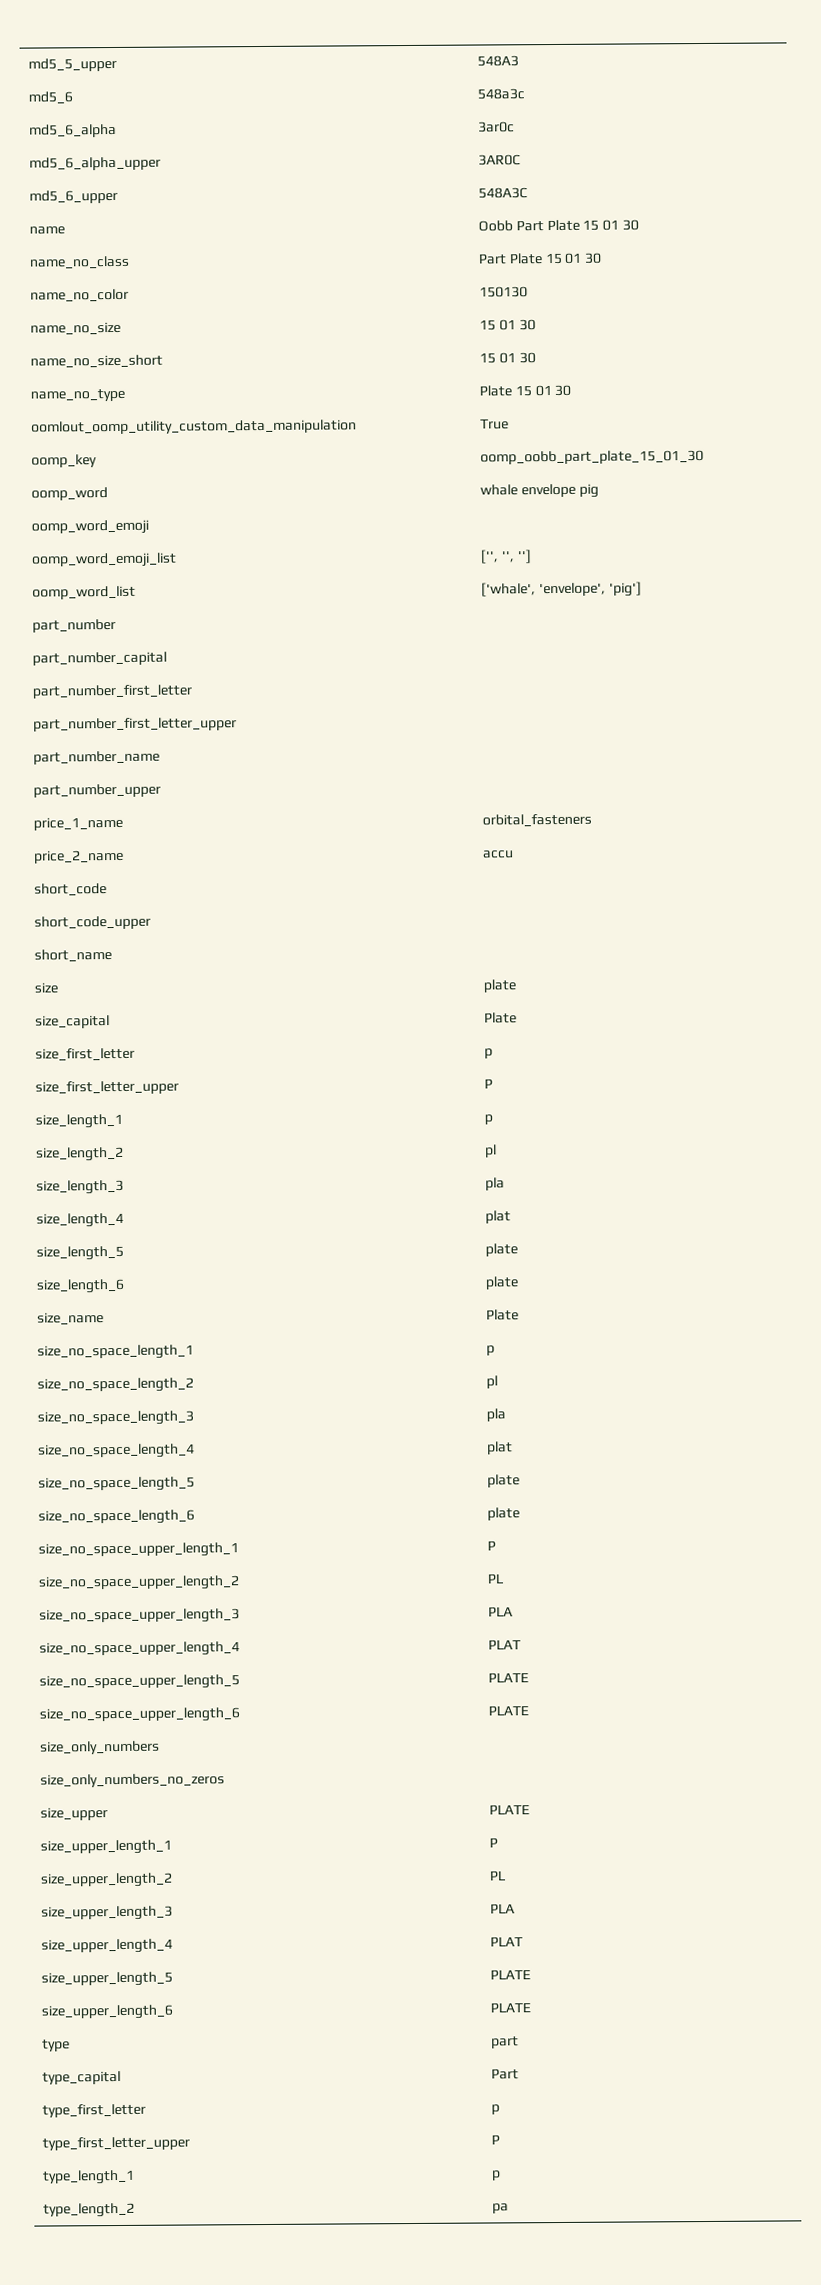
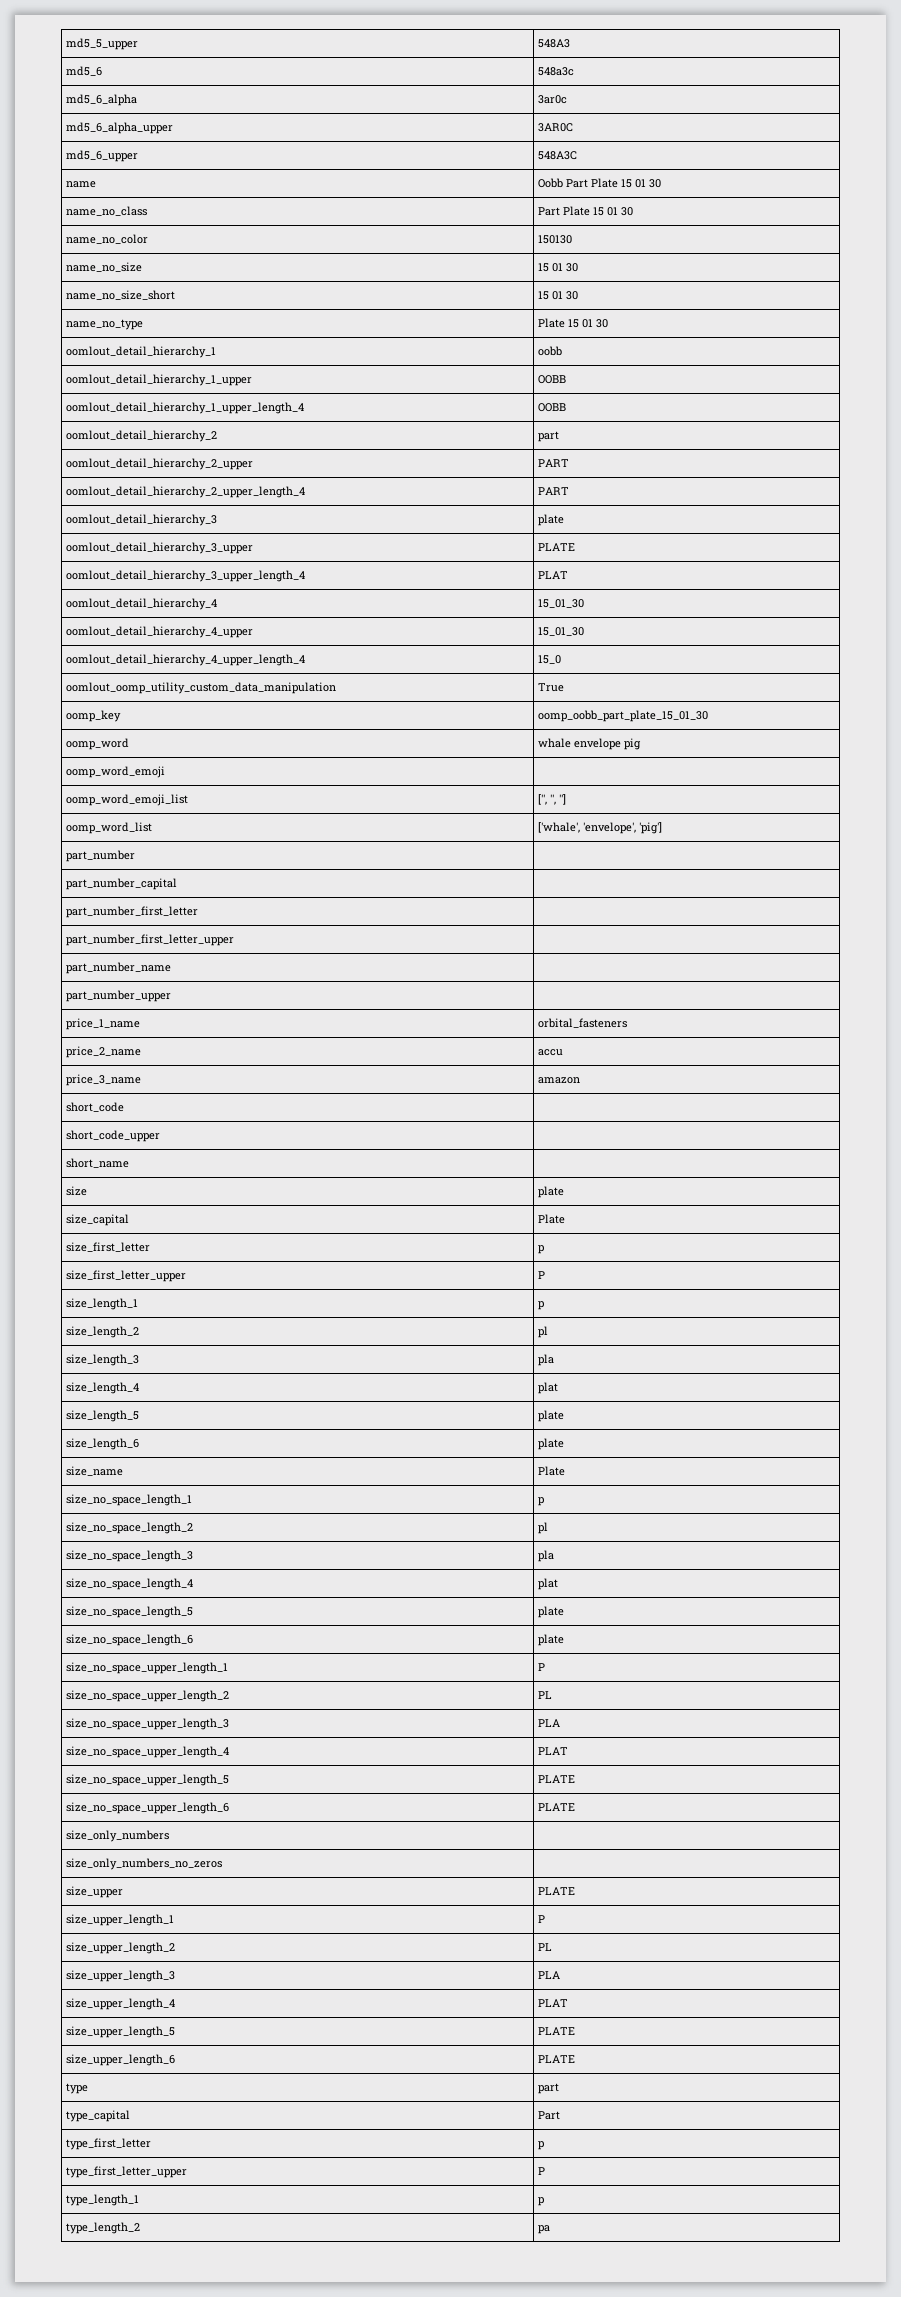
+ oomlout_detail_hierarchy_1 | oobb
+ oomlout_detail_hierarchy_1_upper | OOBB
+ oomlout_detail_hierarchy_1_upper_length_4 | OOBB
+ oomlout_detail_hierarchy_2 | part
+ oomlout_detail_hierarchy_2_upper | PART
+ oomlout_detail_hierarchy_2_upper_length_4 | PART
+ oomlout_detail_hierarchy_3 | plate
+ oomlout_detail_hierarchy_3_upper | PLATE
+ oomlout_detail_hierarchy_3_upper_length_4 | PLAT
+ oomlout_detail_hierarchy_4 | 15_01_30
+ oomlout_detail_hierarchy_4_upper | 15_01_30
+ oomlout_detail_hierarchy_4_upper_length_4 | 15_0
+ price_3_name | amazon

